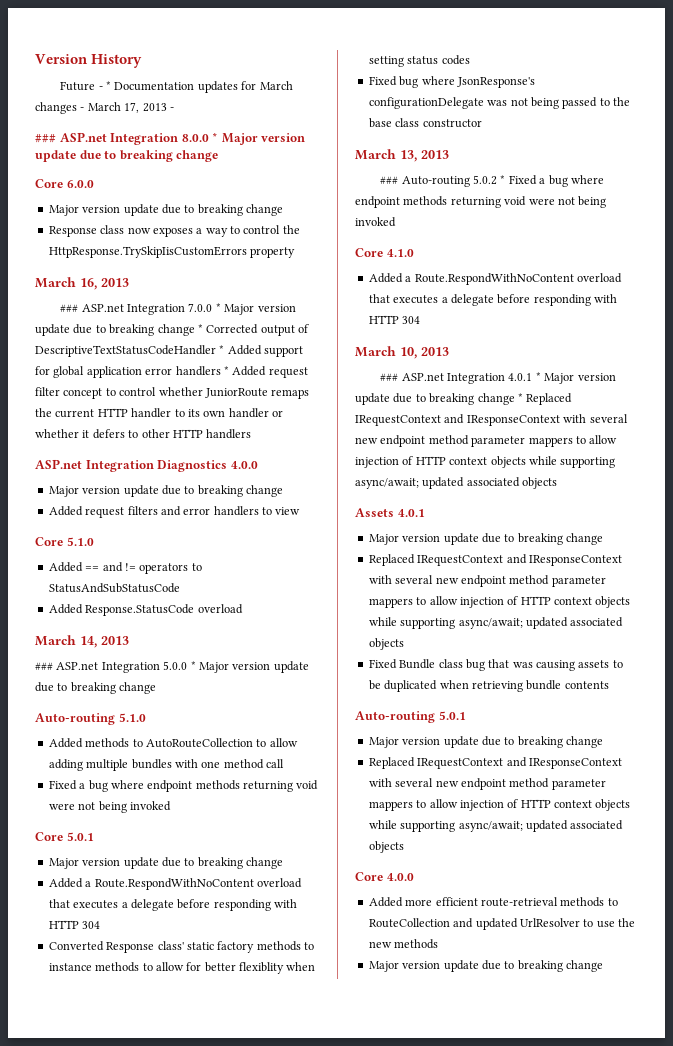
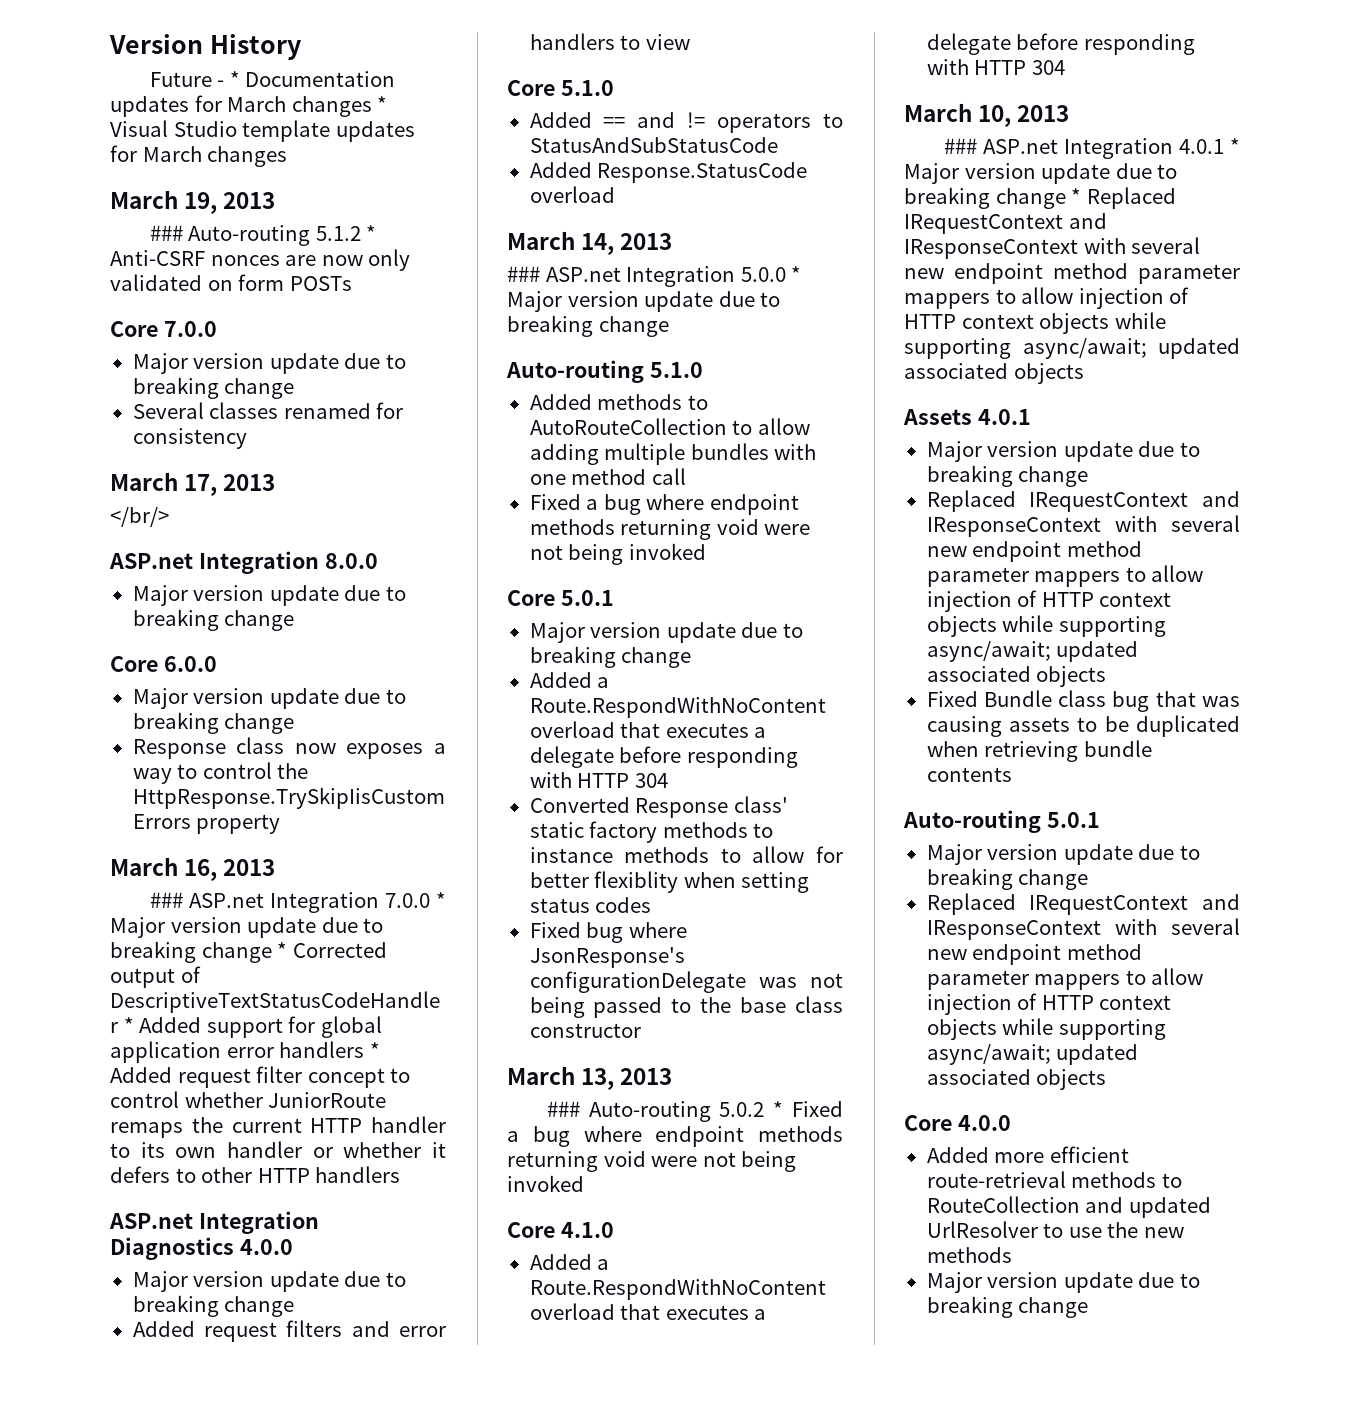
- Future - * Documentation updates for March changes - March 17, 2013 -
- ### ASP.net Integration 8.0.0 * Major version update due to breaking change
+ Future - * Documentation updates for March changes * Visual Studio template updates for March changes
+ March 19, 2013
+ ### Auto-routing 5.1.2 * Anti-CSRF nonces are now only validated on form POSTs
+ Core 7.0.0
+ Major version update due to breaking change
+ Several classes renamed for consistency
+ March 17, 2013
+ </br/>
+ ASP.net Integration 8.0.0
+ Major version update due to breaking change

